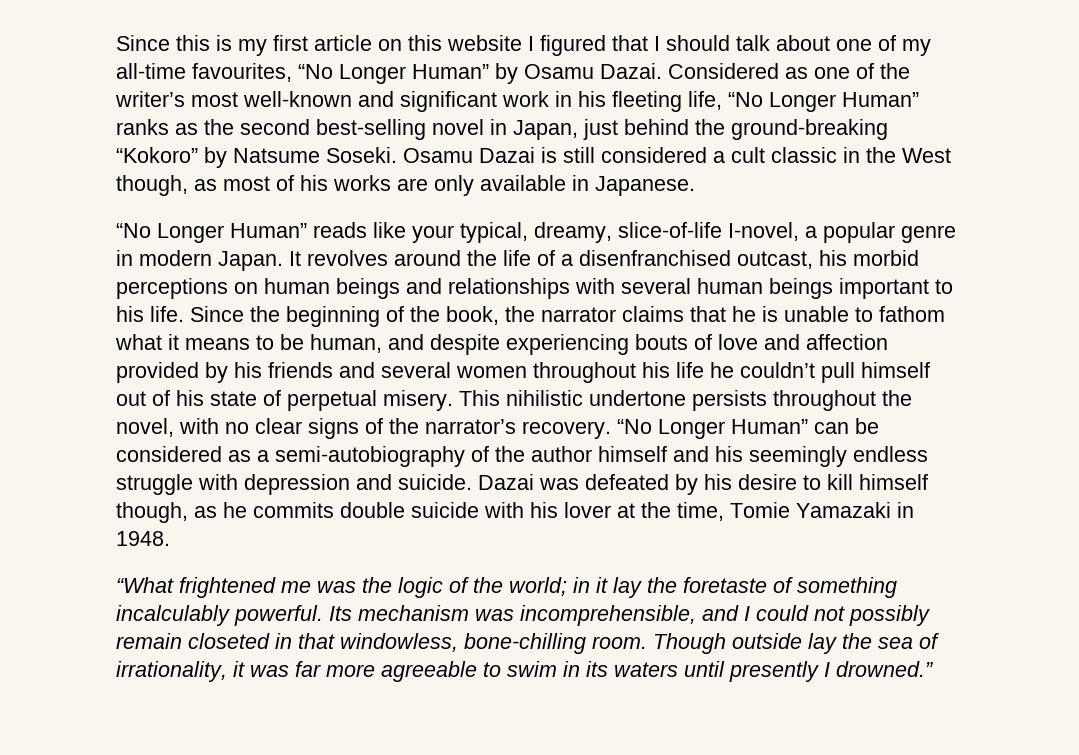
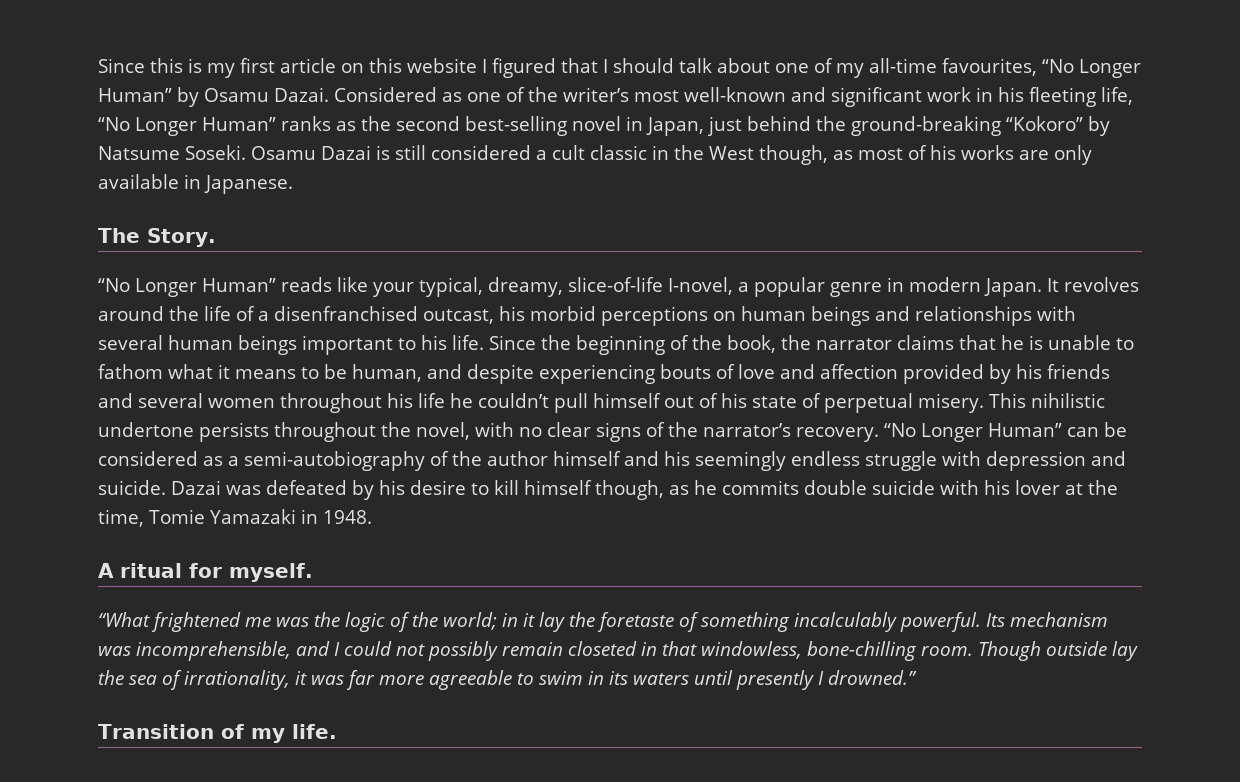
+ The Story.
+ A ritual for myself.
+ Transition of my life.

